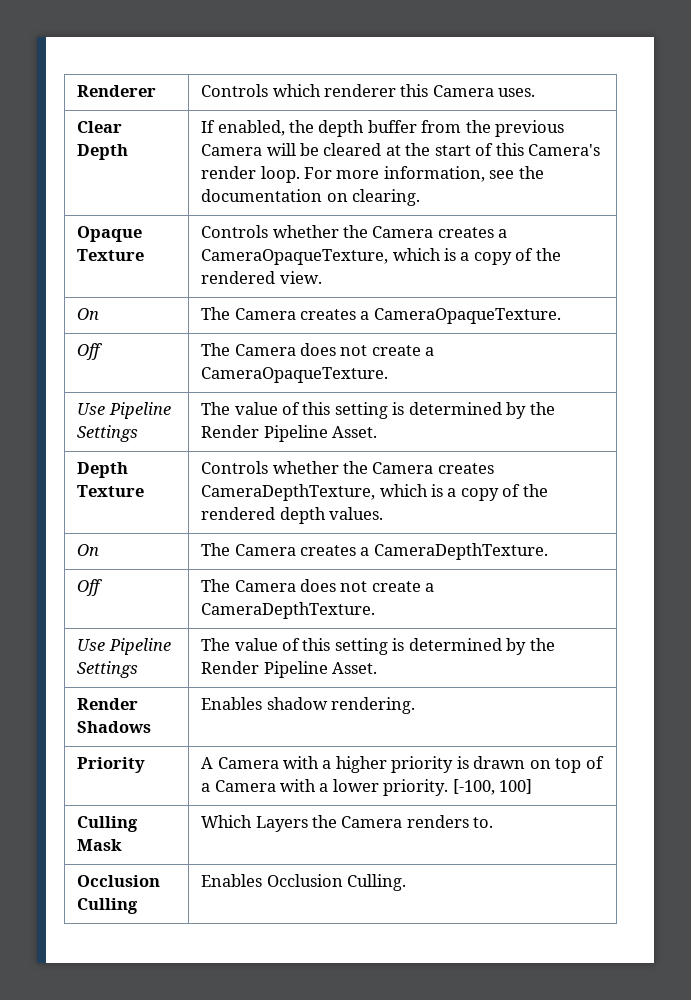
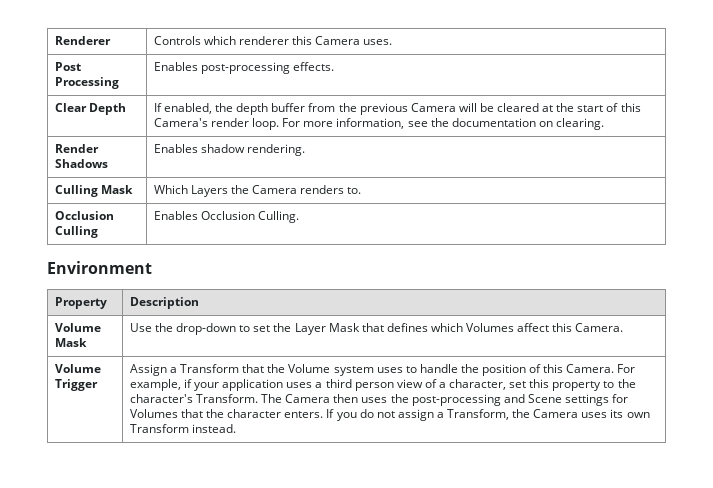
+ Post Processing | Enables post-processing effects.
- Opaque Texture | Controls whether the Camera creates a CameraOpaqueTexture, which is a copy of the rendered view.
- On | The Camera creates a CameraOpaqueTexture.
- Off | The Camera does not create a CameraOpaqueTexture.
- Use Pipeline Settings | The value of this setting is determined by the Render Pipeline Asset.
- Depth Texture | Controls whether the Camera creates CameraDepthTexture, which is a copy of the rendered depth values.
- On | The Camera creates a CameraDepthTexture.
- Off | The Camera does not create a CameraDepthTexture.
- Use Pipeline Settings | The value of this setting is determined by the Render Pipeline Asset.
- Priority | A Camera with a higher priority is drawn on top of a Camera with a lower priority. [-100, 100]
+ Environment
+ Property | Description
+ Volume Mask | Use the drop-down to set the Layer Mask that defines which Volumes affect this Camera.
+ Volume Trigger | Assign a Transform that the Volume system uses to handle the position of this Camera. For example, if your application uses a third person view of a character, set this property to the character's Transform. The Camera then uses the post-processing and Scene settings for Volumes that the character enters. If you do not assign a Transform, the Camera uses its own Transform instead.

